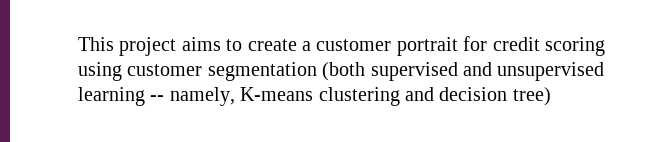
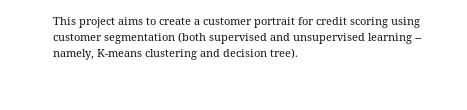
- This project aims to create a customer portrait for credit scoring using customer segmentation (both supervised and unsupervised learning -- namely, K-means clustering and decision tree)
+ This project aims to create a customer portrait for credit scoring using customer segmentation (both supervised and unsupervised learning -- namely, K-means clustering and decision tree).

